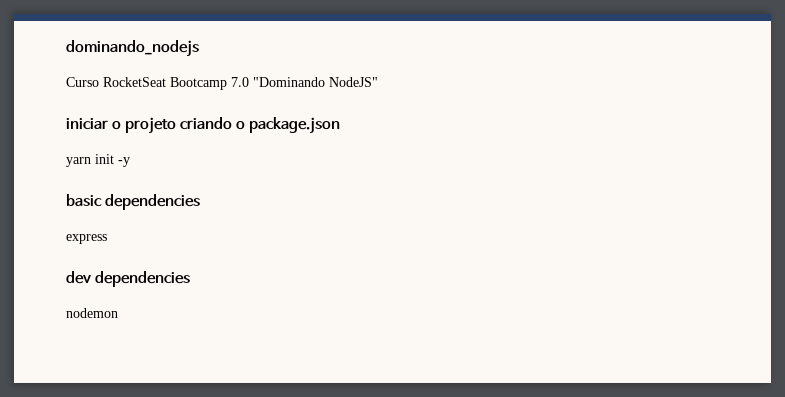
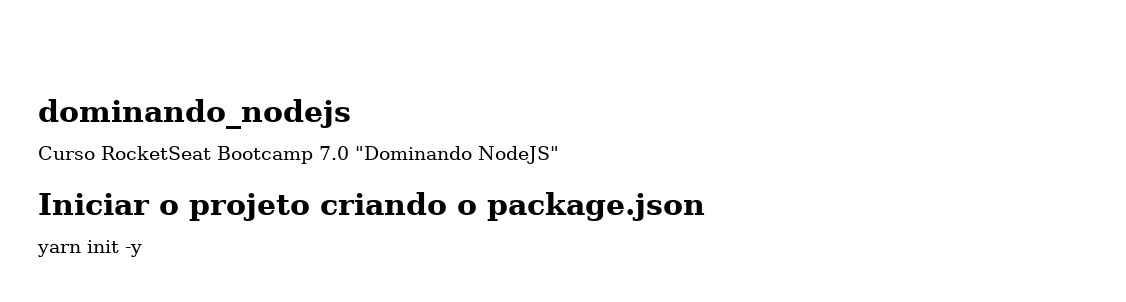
- iniciar o projeto criando o package.json
+ Iniciar o projeto criando o package.json
- basic dependencies
- express
- dev dependencies
- nodemon

